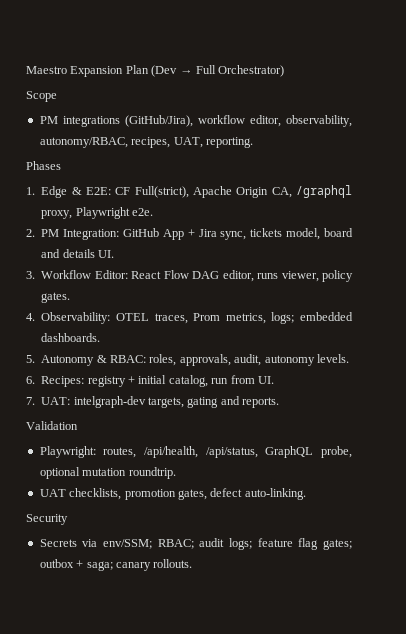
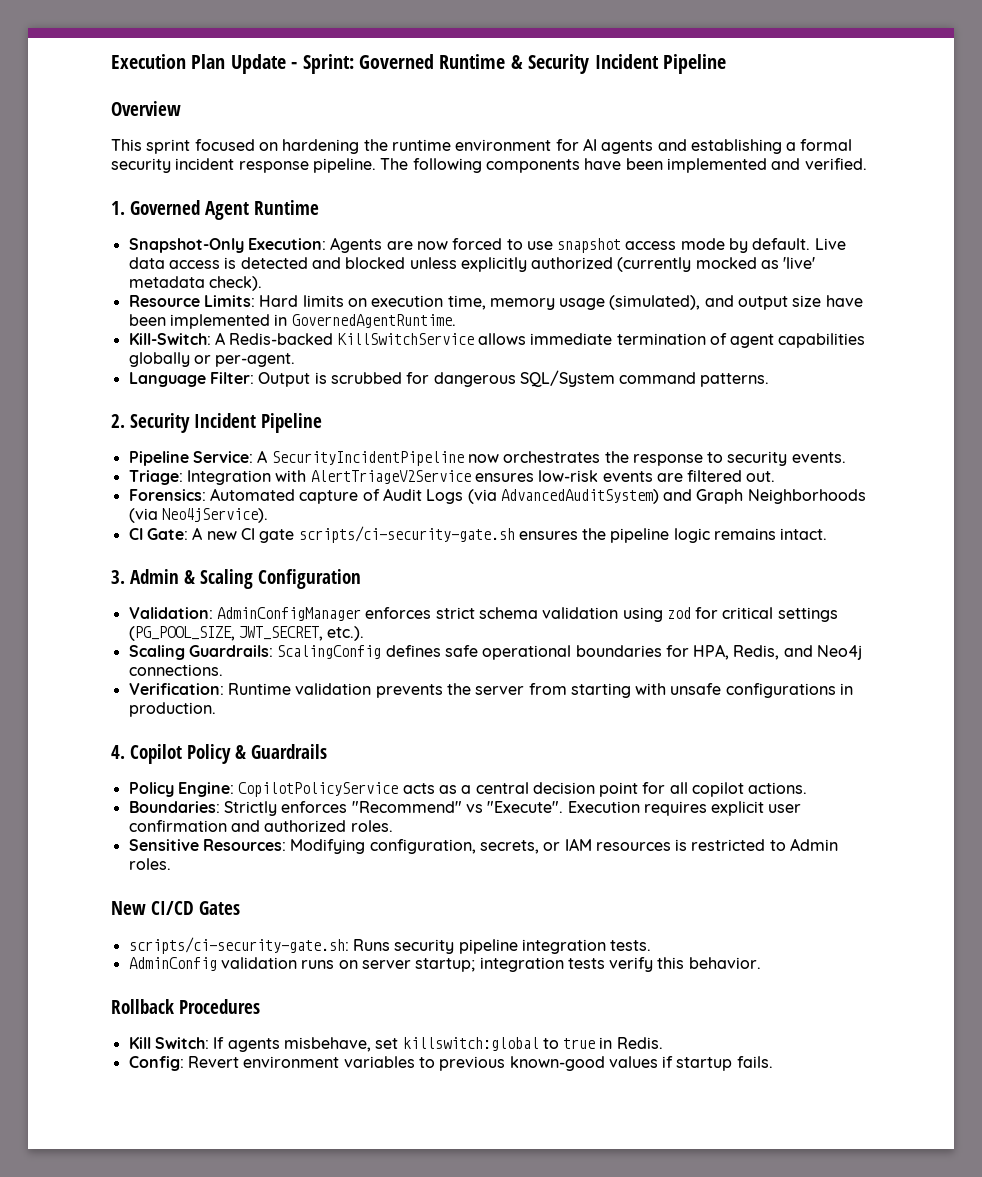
- Maestro Expansion Plan (Dev → Full Orchestrator)
- Scope
- PM integrations (GitHub/Jira), workflow editor, observability, autonomy/RBAC, recipes, UAT, reporting.
- Phases
- 1. Edge & E2E: CF Full(strict), Apache Origin CA, /graphql proxy, Playwright e2e.
- 2. PM Integration: GitHub App + Jira sync, tickets model, board and details UI.
- 3. Workflow Editor: React Flow DAG editor, runs viewer, policy gates.
- 4. Observability: OTEL traces, Prom metrics, logs; embedded dashboards.
- 5. Autonomy & RBAC: roles, approvals, audit, autonomy levels.
- 6. Recipes: registry + initial catalog, run from UI.
- 7. UAT: intelgraph-dev targets, gating and reports.
- Validation
- Playwright: routes, /api/health, /api/status, GraphQL probe, optional mutation roundtrip.
- UAT checklists, promotion gates, defect auto-linking.
- Security
- Secrets via env/SSM; RBAC; audit logs; feature flag gates; outbox + saga; canary rollouts.
+ Execution Plan Update - Sprint: Governed Runtime & Security Incident Pipeline
+ Overview
+ This sprint focused on hardening the runtime environment for AI agents and establishing a formal security incident response pipeline. The following components have been implemented and verified.
+ 1. Governed Agent Runtime
+ Snapshot-Only Execution: Agents are now forced to use snapshot access mode by default. Live data access is detected and blocked unless explicitly authorized (currently mocked as 'live' metadata check).
+ Resource Limits: Hard limits on execution time, memory usage (simulated), and output size have been implemented in GovernedAgentRuntime.
+ Kill-Switch: A Redis-backed KillSwitchService allows immediate termination of agent capabilities globally or per-agent.
+ Language Filter: Output is scrubbed for dangerous SQL/System command patterns.
+ 2. Security Incident Pipeline
+ Pipeline Service: A SecurityIncidentPipeline now orchestrates the response to security events.
+ Triage: Integration with AlertTriageV2Service ensures low-risk events are filtered out.
+ Forensics: Automated capture of Audit Logs (via AdvancedAuditSystem) and Graph Neighborhoods (via Neo4jService).
+ CI Gate: A new CI gate scripts/ci-security-gate.sh ensures the pipeline logic remains intact.
+ 3. Admin & Scaling Configuration
+ Validation: AdminConfigManager enforces strict schema validation using zod for critical settings (PG_POOL_SIZE, JWT_SECRET, etc.).
+ Scaling Guardrails: ScalingConfig defines safe operational boundaries for HPA, Redis, and Neo4j connections.
+ Verification: Runtime validation prevents the server from starting with unsafe configurations in production.
+ 4. Copilot Policy & Guardrails
+ Policy Engine: CopilotPolicyService acts as a central decision point for all copilot actions.
+ Boundaries: Strictly enforces "Recommend" vs "Execute". Execution requires explicit user confirmation and authorized roles.
+ Sensitive Resources: Modifying configuration, secrets, or IAM resources is restricted to Admin roles.
+ New CI/CD Gates
+ scripts/ci-security-gate.sh: Runs security pipeline integration tests.
+ AdminConfig validation runs on server startup; integration tests verify this behavior.
+ Rollback Procedures
+ Kill Switch: If agents misbehave, set killswitch:global to true in Redis.
+ Config: Revert environment variables to previous known-good values if startup fails.

